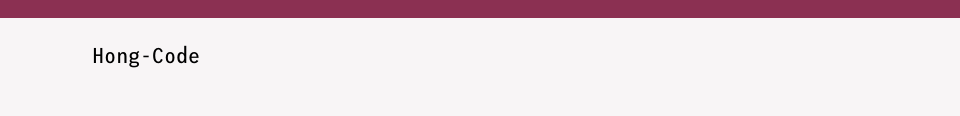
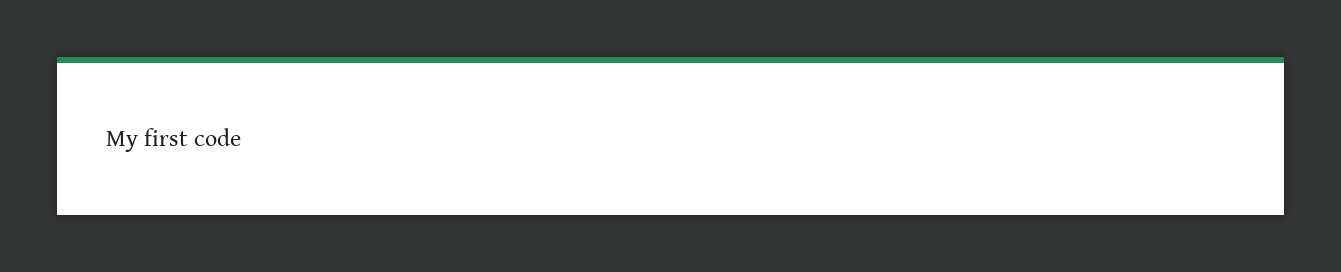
- Hong-Code
+ My first code

